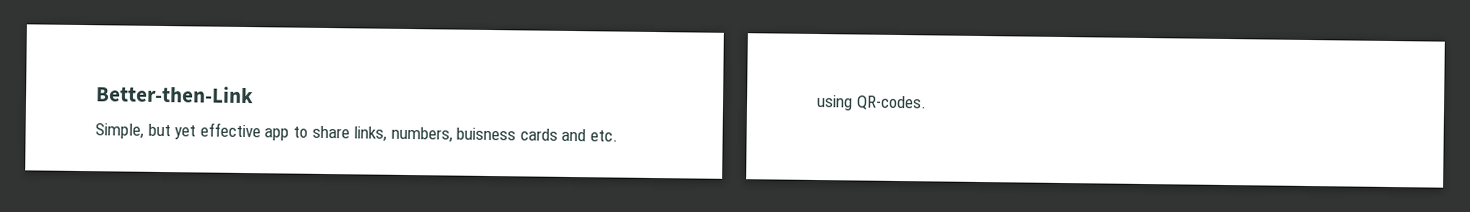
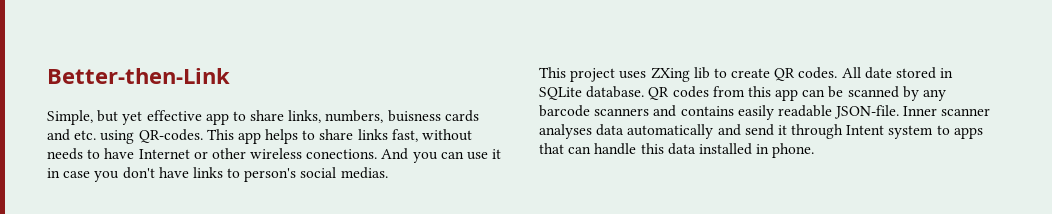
+ This app helps to share links fast, without needs to have Internet or other wireless conections. And you can use it in case you don't have links to person's social medias.
+ This project uses ZXing lib to create QR codes. All date stored in SQLite database. QR codes from this app can be scanned by any barcode scanners and contains easily readable JSON-file. Inner scanner analyses data automatically and send it through Intent system to apps that can handle this data installed in phone.

